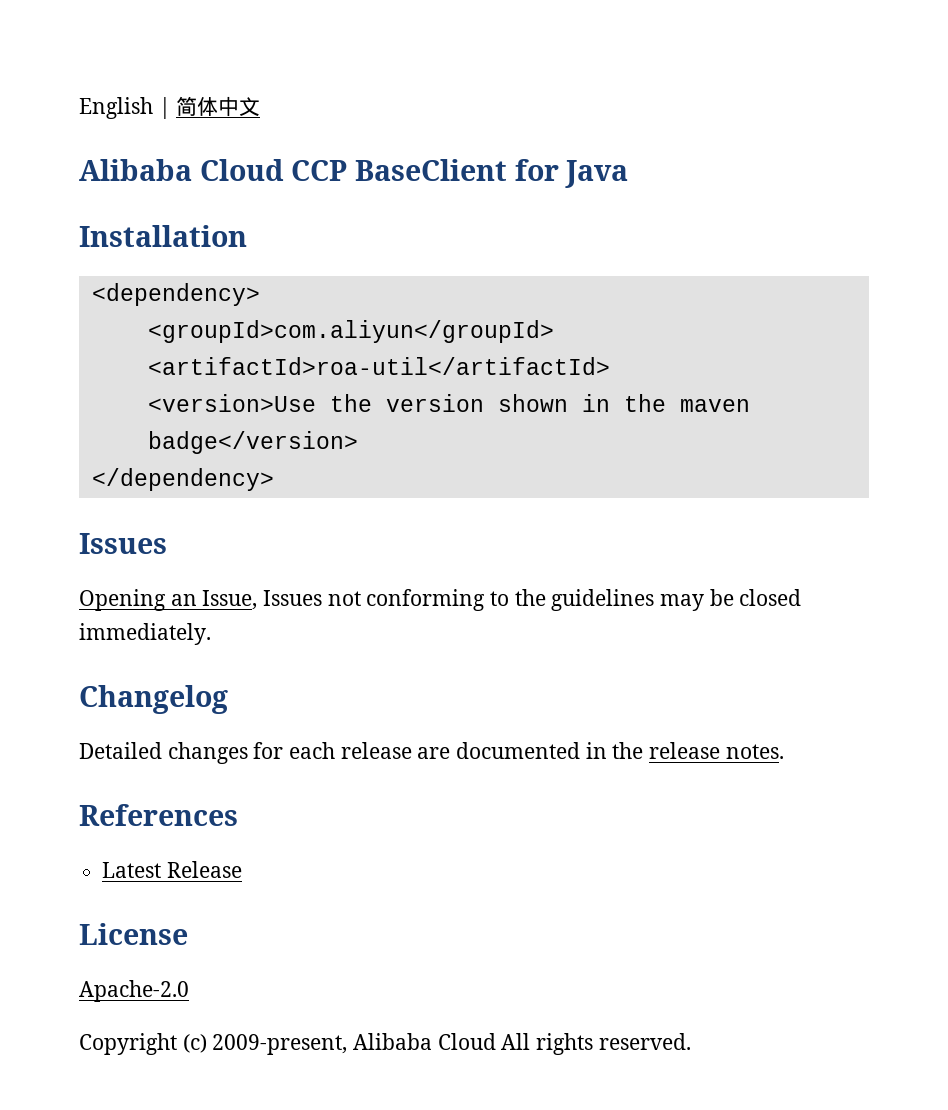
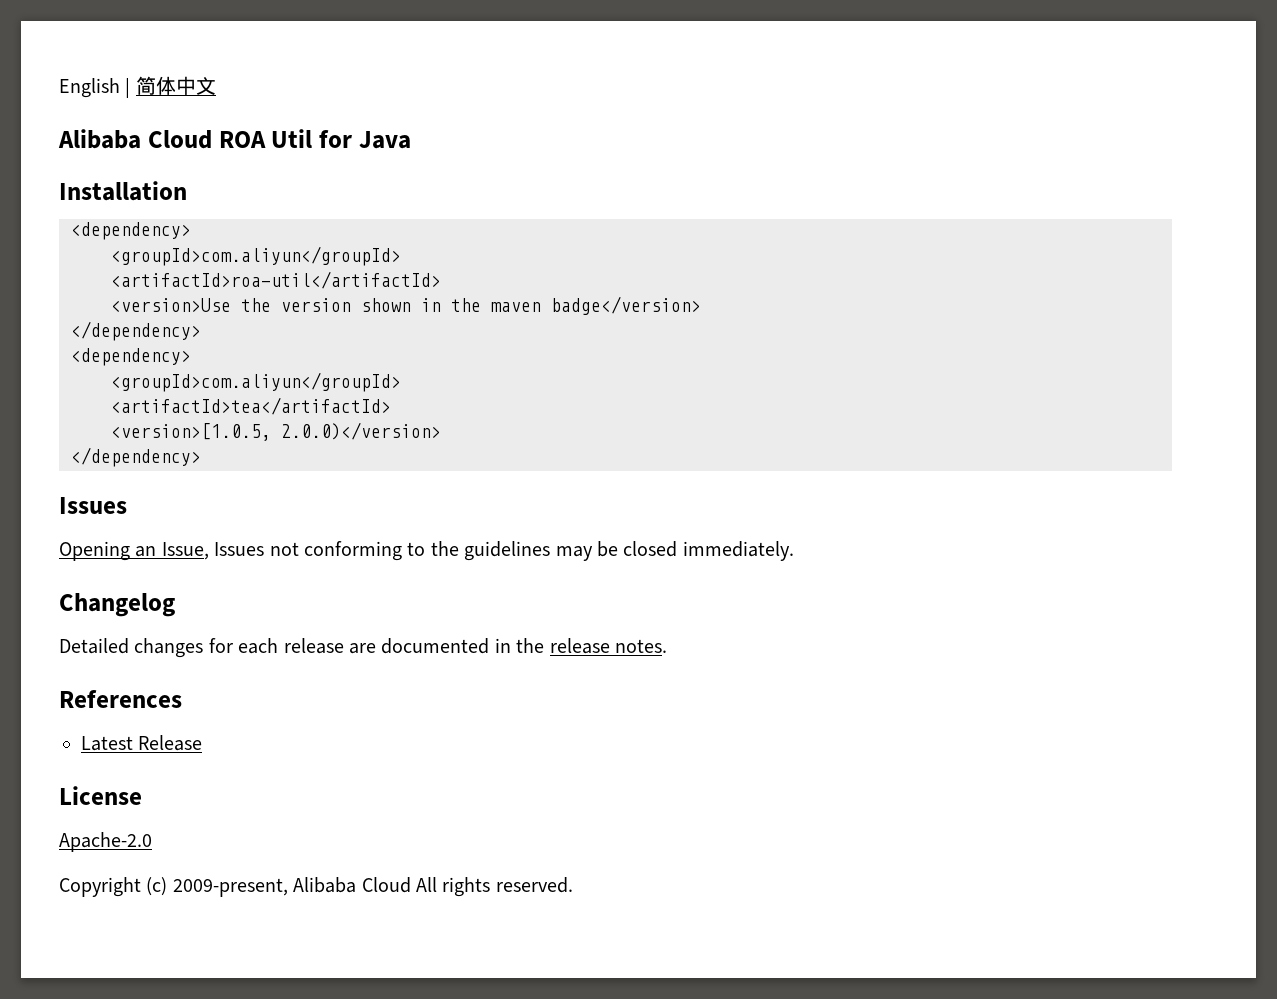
- Alibaba Cloud CCP BaseClient for Java
+ Alibaba Cloud ROA Util for Java
  <version>Use the version shown in the maven badge</version>
+ </dependency>
+ <dependency>
+ <groupId>com.aliyun</groupId>
+ <artifactId>tea</artifactId>
+ <version>[1.0.5, 2.0.0)</version>

